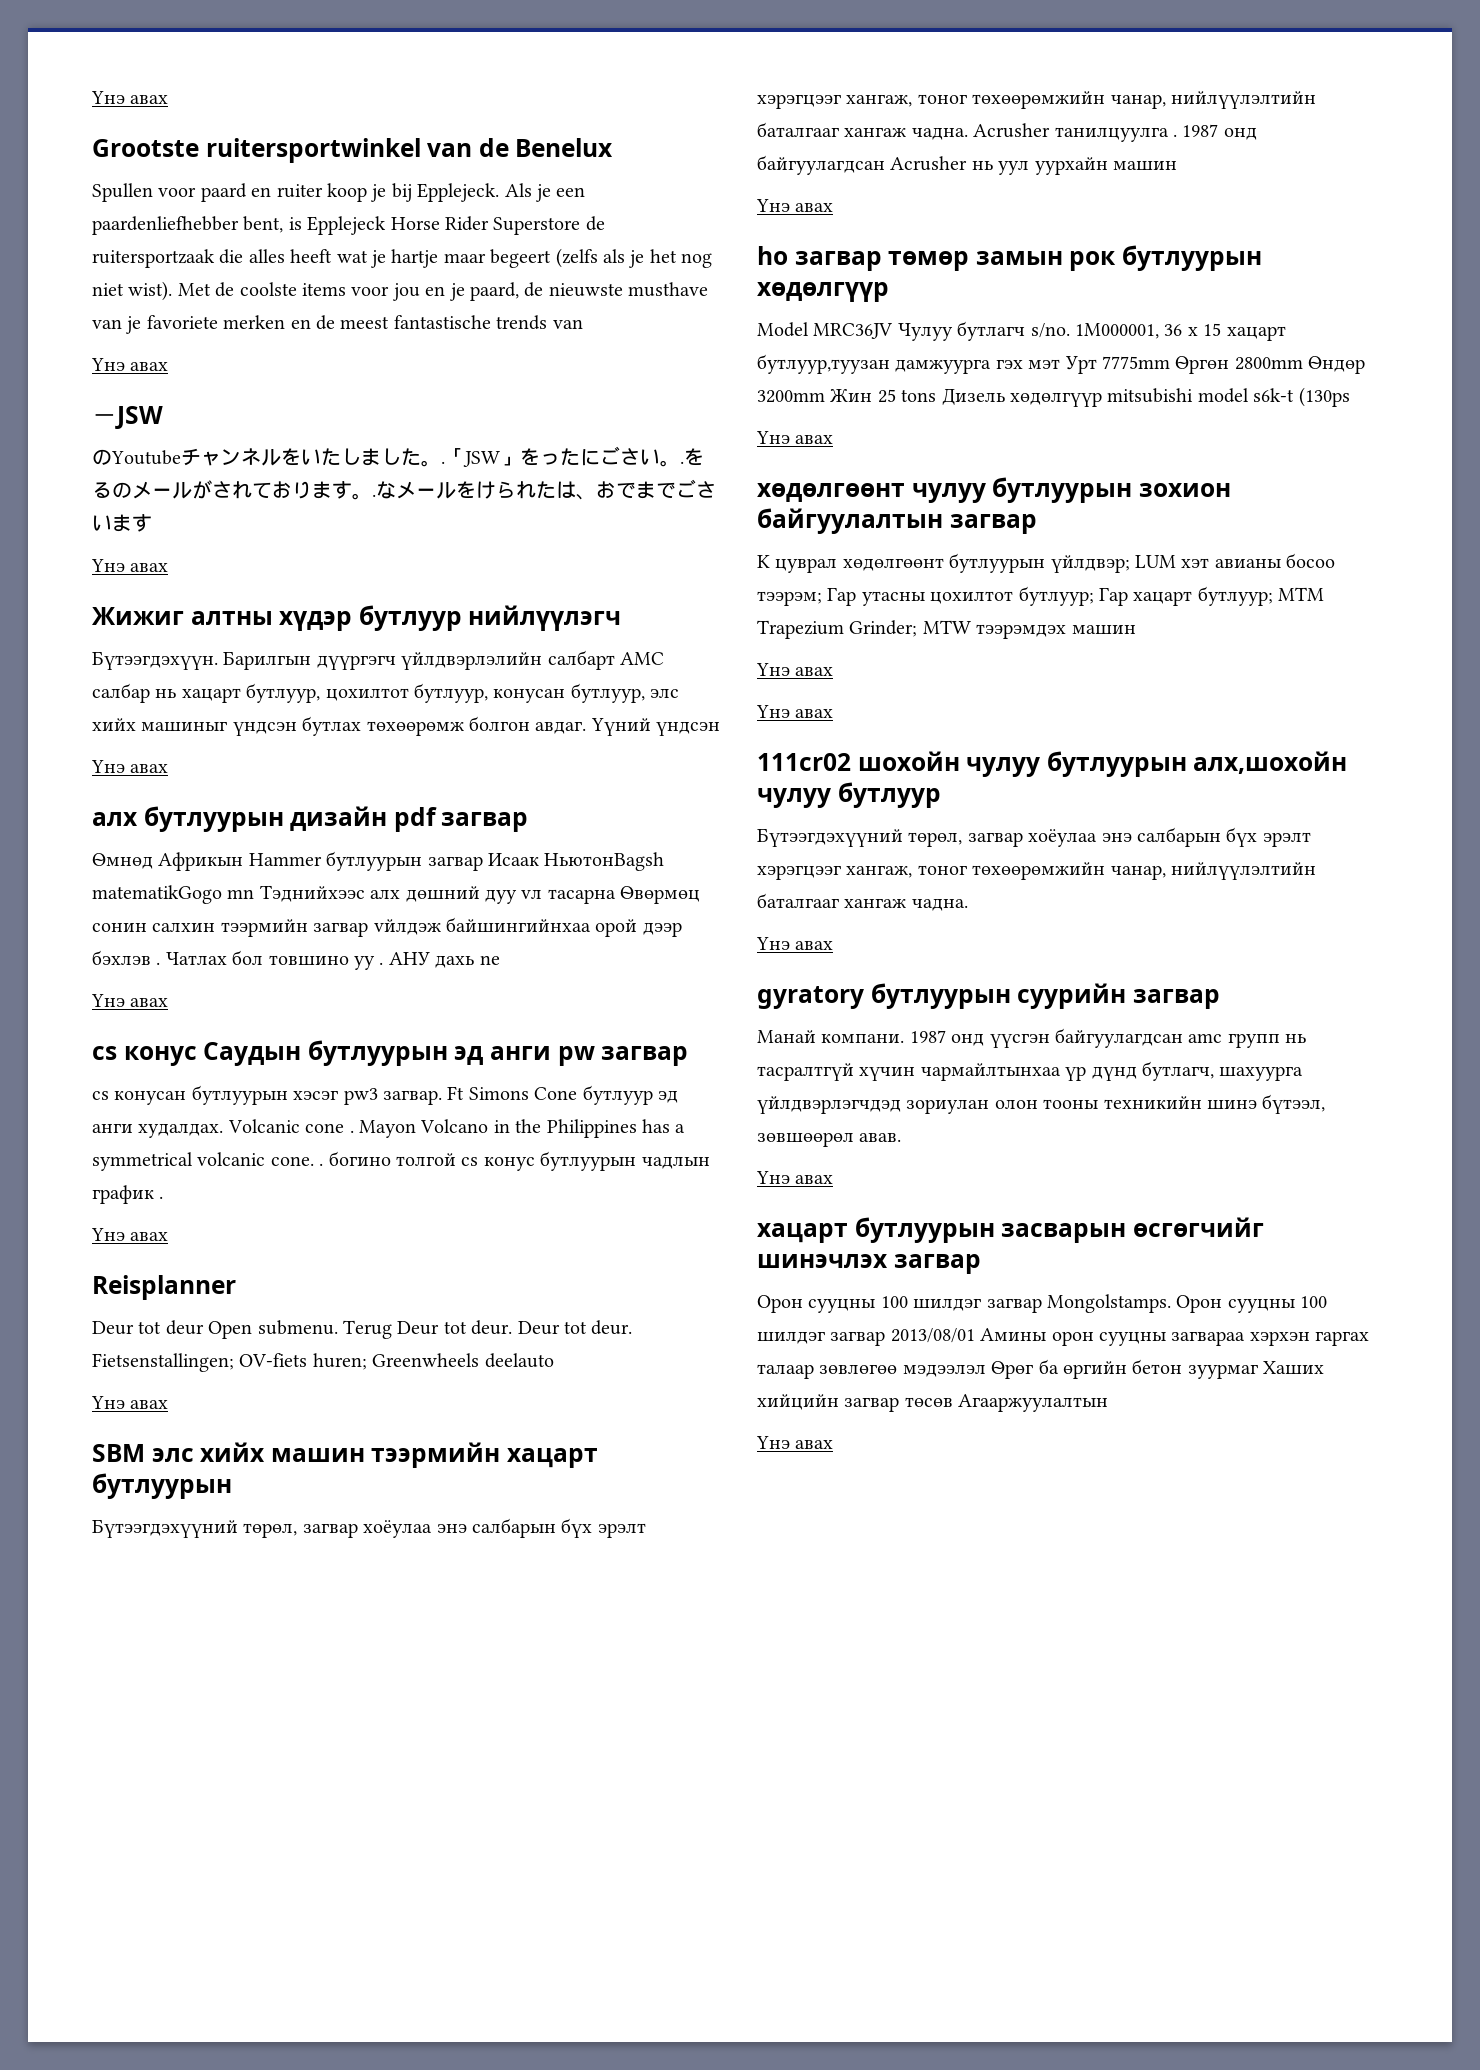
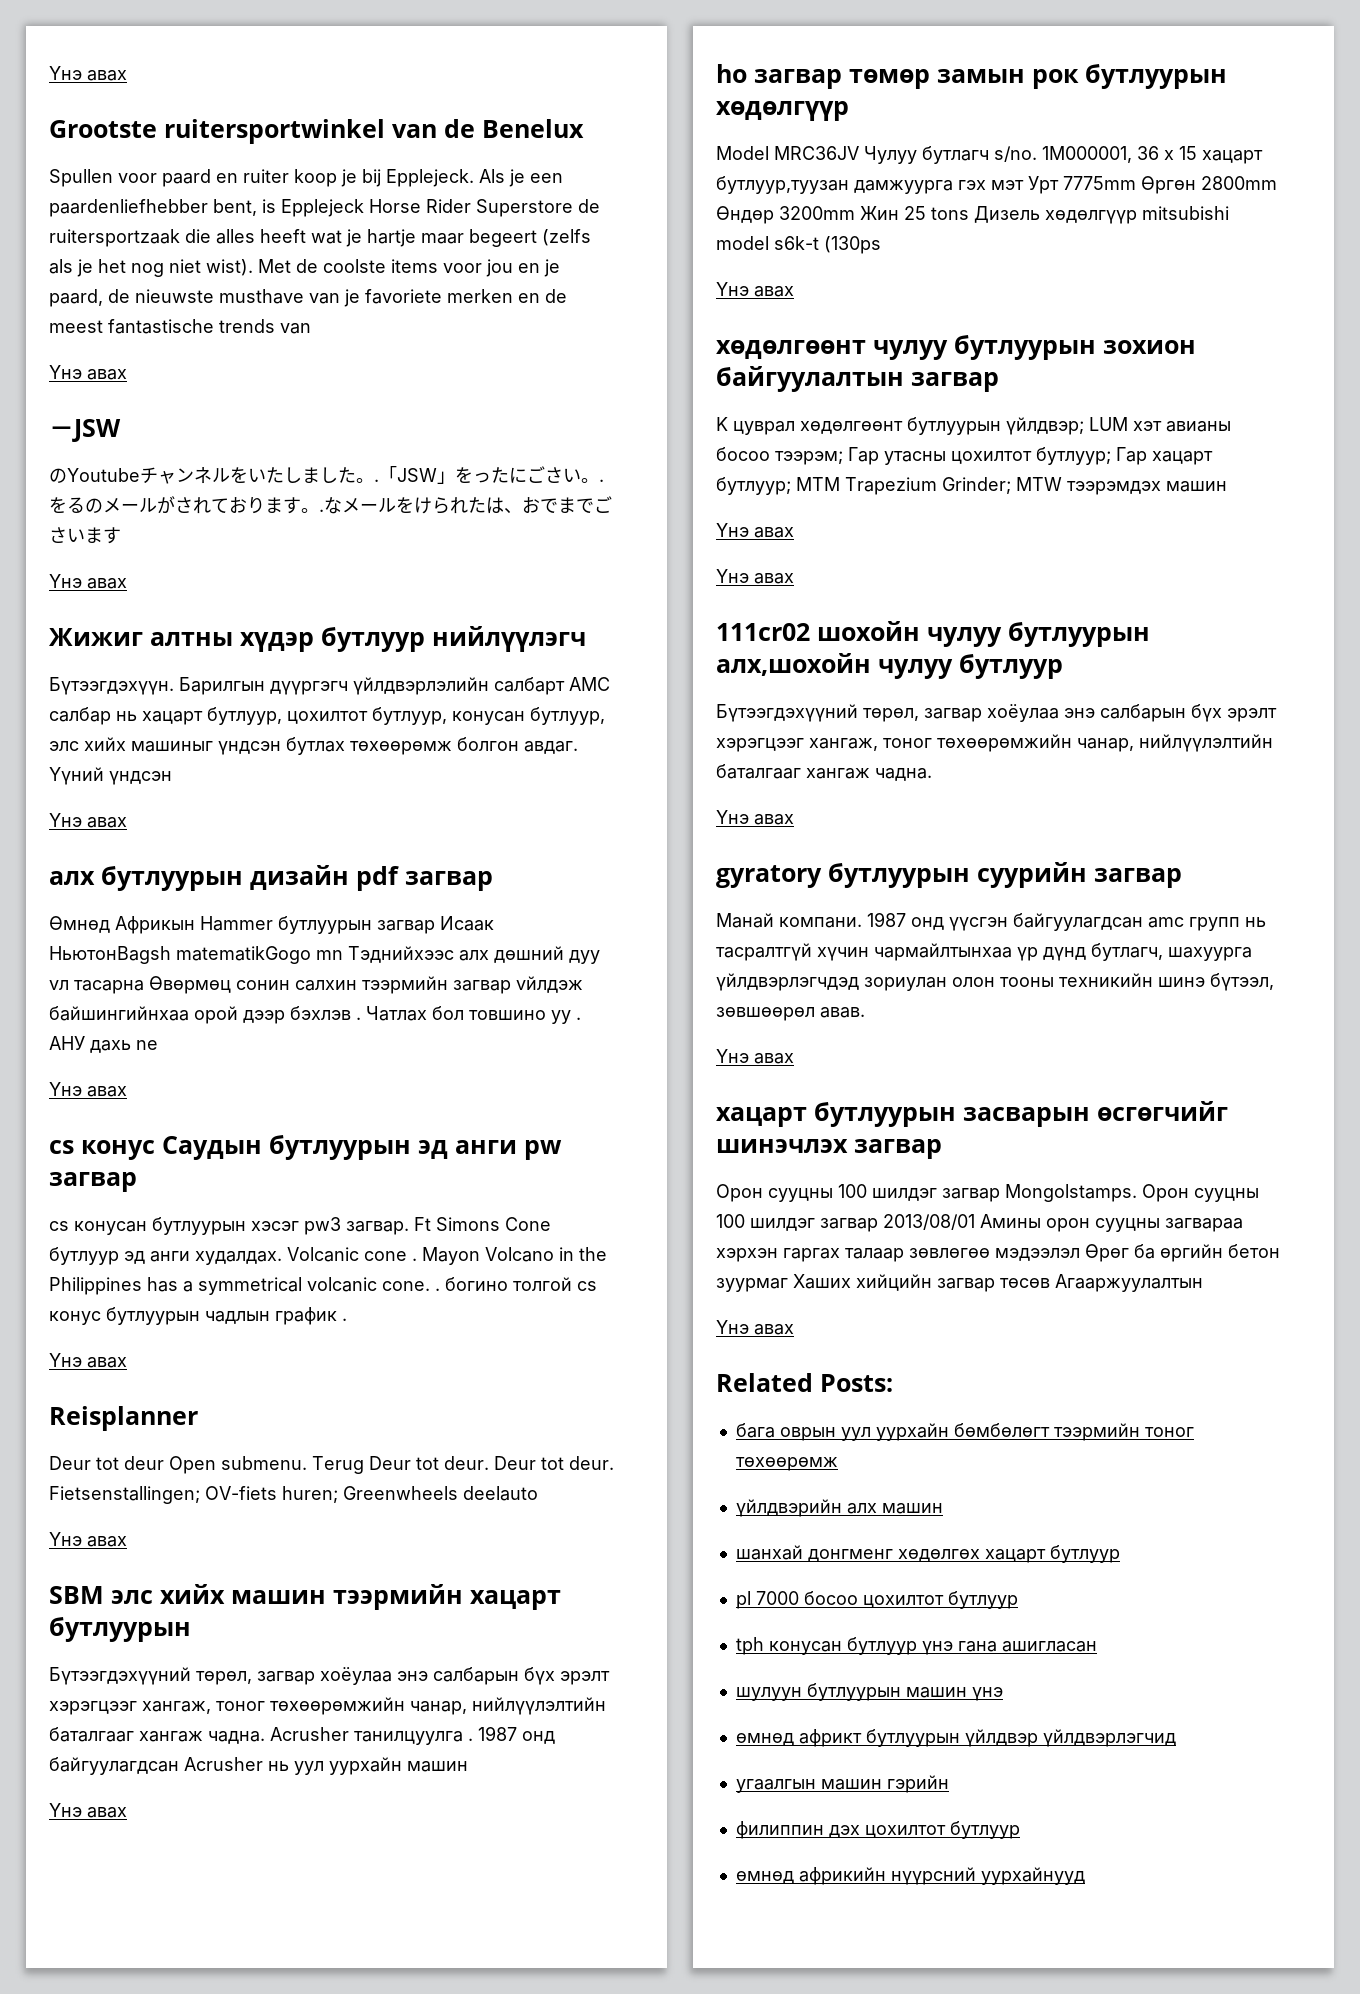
+ Related Posts:
+ бага оврын уул уурхайн бөмбөлөгт тээрмийн тоног төхөөрөмж
+ үйлдвэрийн алх машин
+ шанхай донгменг хөдөлгөх хацарт бутлуур
+ pl 7000 босоо цохилтот бутлуур
+ tph конусан бутлуур үнэ гана ашигласан
+ шулуун бутлуурын машин үнэ
+ өмнөд африкт бутлуурын үйлдвэр үйлдвэрлэгчид
+ угаалгын машин гэрийн
+ филиппин дэх цохилтот бутлуур
+ өмнөд африкийн нүүрсний уурхайнууд

